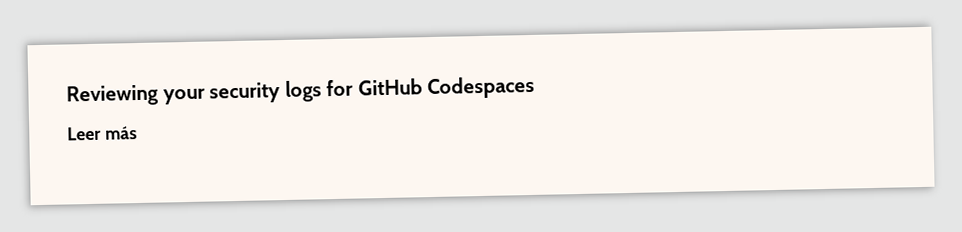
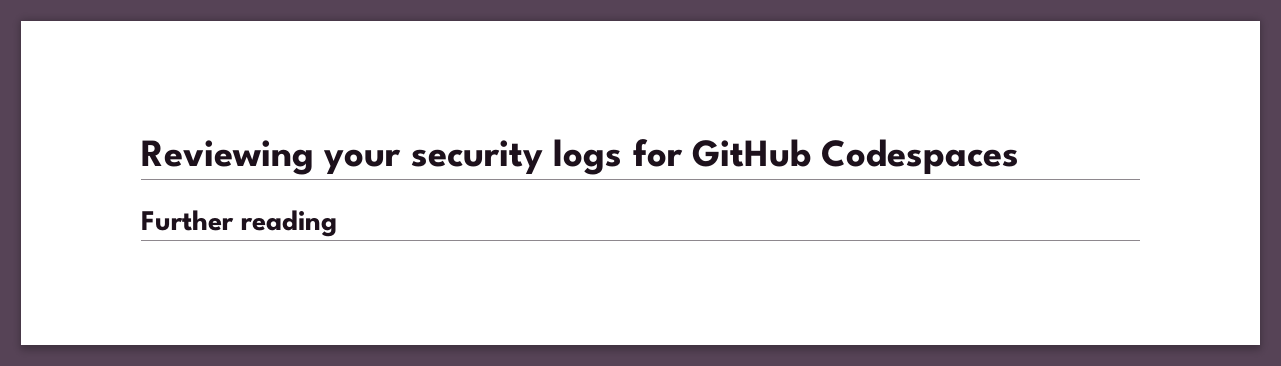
- Leer más
+ Further reading

